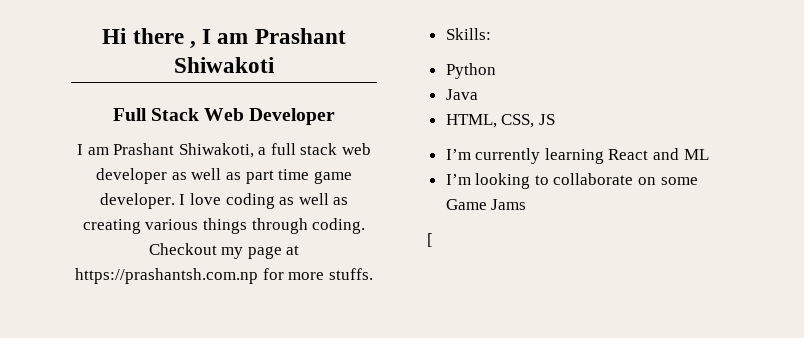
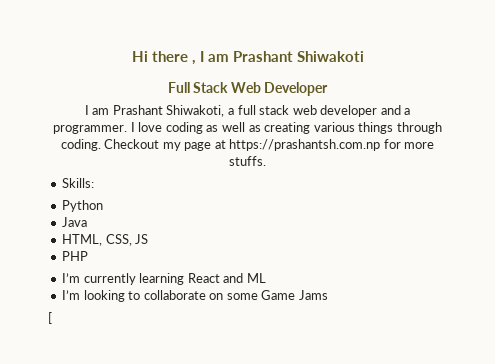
- I am Prashant Shiwakoti, a full stack web developer as well as part time game developer.
+ I am Prashant Shiwakoti, a full stack web developer and a programmer.
+ PHP

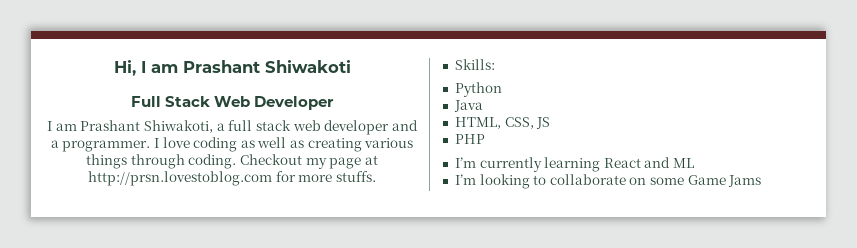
- Hi there , I am Prashant Shiwakoti
+ Hi, I am Prashant Shiwakoti
- Checkout my page at https://prashantsh.com.np for more stuffs.
+ Checkout my page at http://prsn.lovestoblog.com for more stuffs.
- [

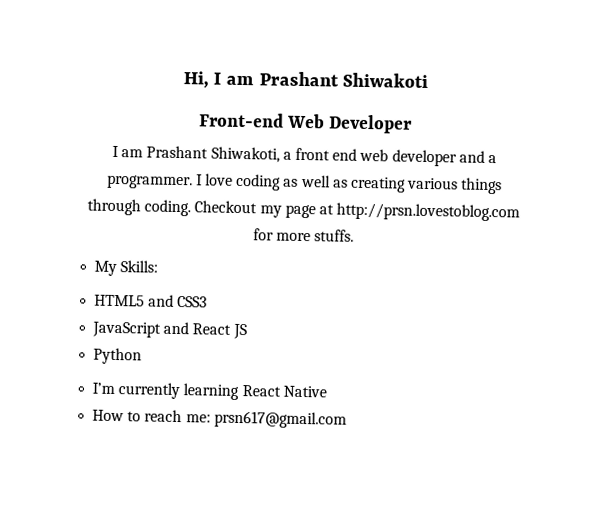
- Full Stack Web Developer
+ Front-end Web Developer
- I am Prashant Shiwakoti, a full stack web developer and a programmer.
+ I am Prashant Shiwakoti, a front end web developer and a programmer.
- Skills:
+ My Skills:
- Python
- Java
- HTML, CSS, JS
+ HTML5 and CSS3
+ JavaScript and React JS
- PHP
+ Python
- I’m currently learning React and ML
- I’m looking to collaborate on some Game Jams
+ I’m currently learning React Native
+ How to reach me: prsn617@gmail.com

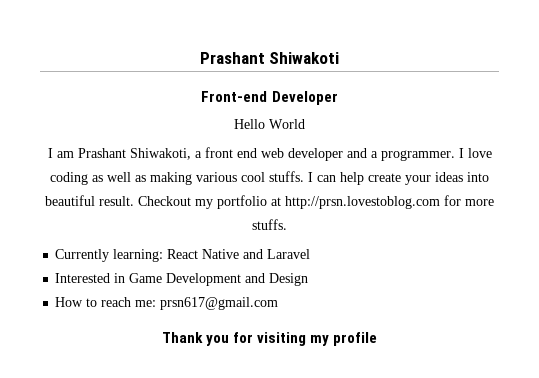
- Hi, I am Prashant Shiwakoti
+ Prashant Shiwakoti
- Front-end Web Developer
+ Front-end Developer
+ Hello World
- I love coding as well as creating various things through coding.
+ I love coding as well as making various cool stuffs. I can help create your ideas into beautiful result.
- Checkout my page at http://prsn.lovestoblog.com for more stuffs.
+ Checkout my portfolio at http://prsn.lovestoblog.com for more stuffs.
- My Skills:
- HTML5 and CSS3
- JavaScript and React JS
- Python
- I’m currently learning React Native
+ Currently learning: React Native and Laravel
+ Interested in Game Development and Design
+ Thank you for visiting my profile

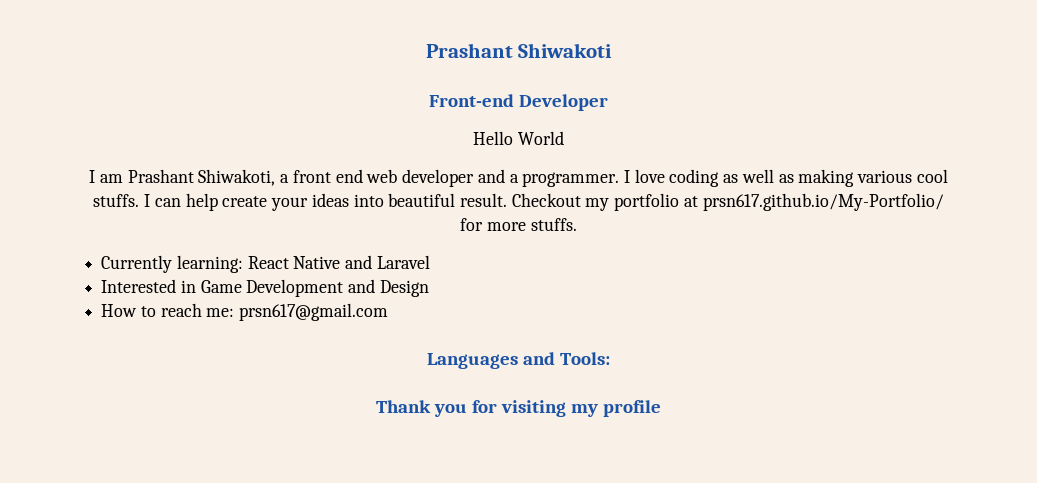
- Checkout my portfolio at http://prsn.lovestoblog.com for more stuffs.
+ Checkout my portfolio at prsn617.github.io/My-Portfolio/ for more stuffs.
+ Languages and Tools:

